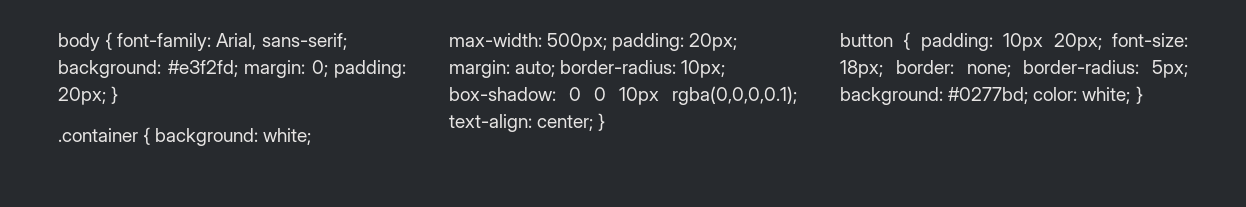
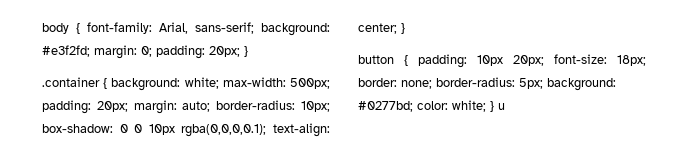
- button { padding: 10px 20px; font-size: 18px; border: none; border-radius: 5px; background: #0277bd; color: white; }
+ button { padding: 10px 20px; font-size: 18px; border: none; border-radius: 5px; background: #0277bd; color: white; } u

